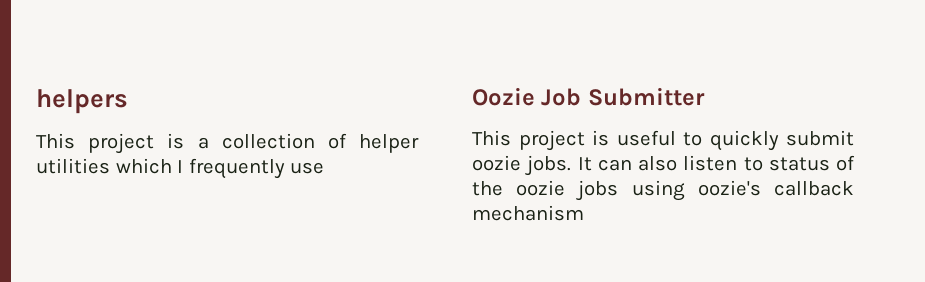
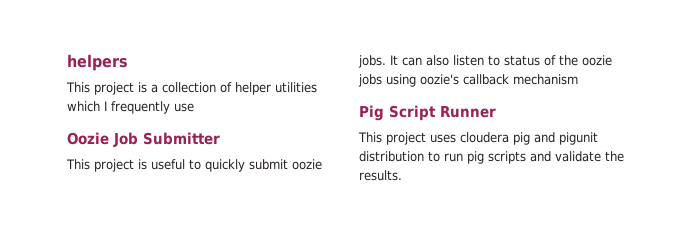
+ Pig Script Runner
+ This project uses cloudera pig and pigunit distribution to run pig scripts and validate the results.

